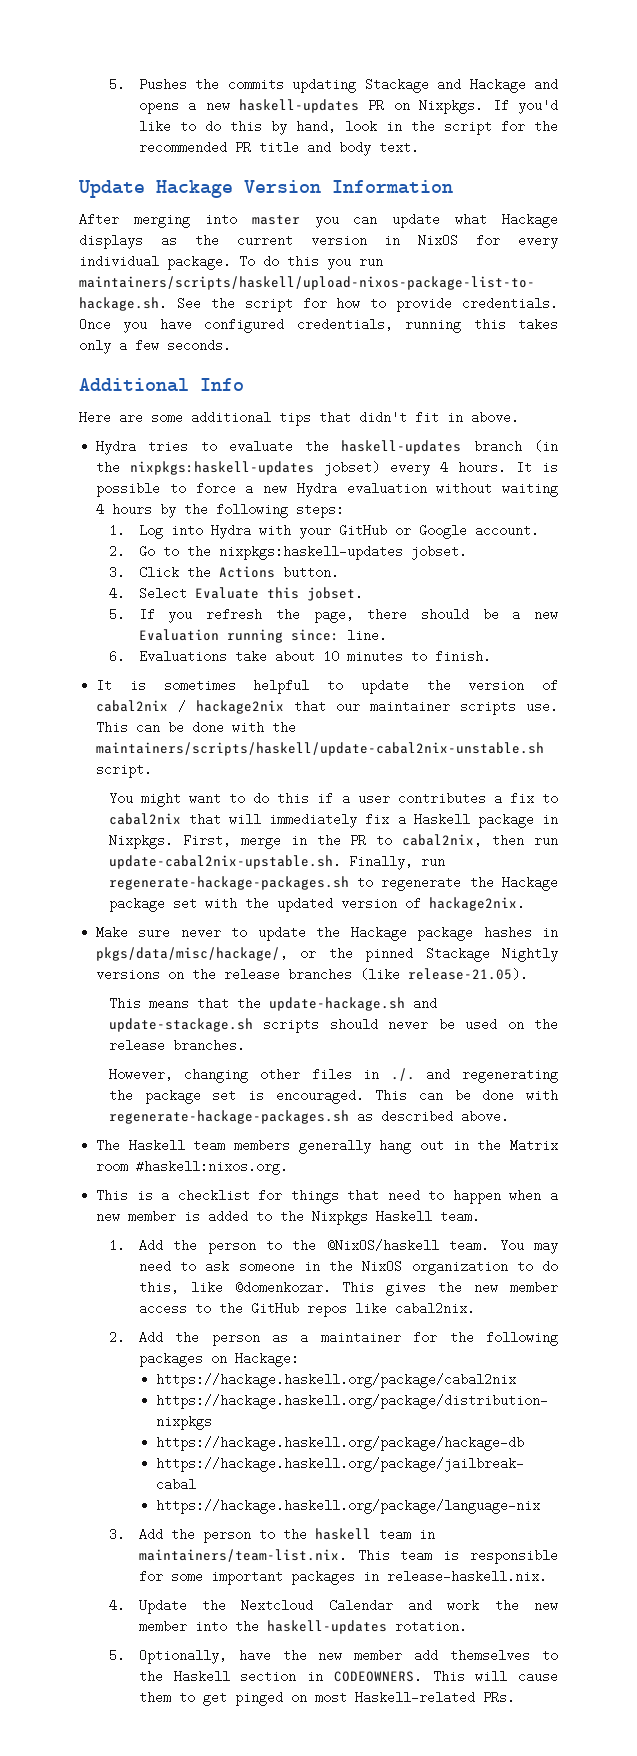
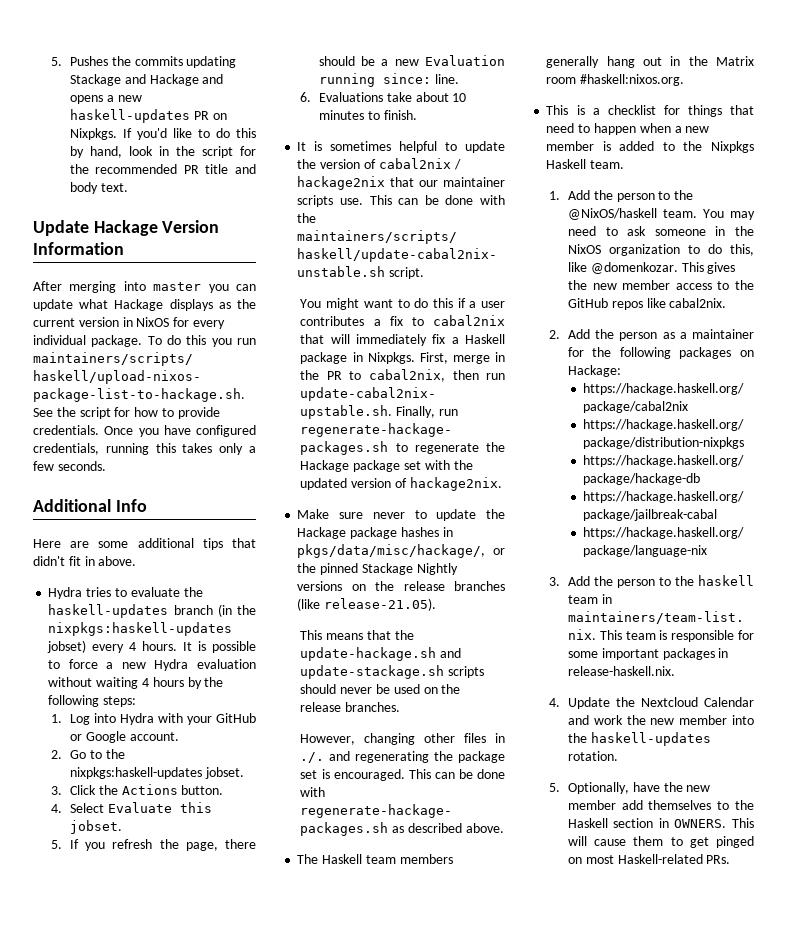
- 5. Optionally, have the new member add themselves to the Haskell section in CODEOWNERS.
+ 5. Optionally, have the new member add themselves to the Haskell section in OWNERS.

